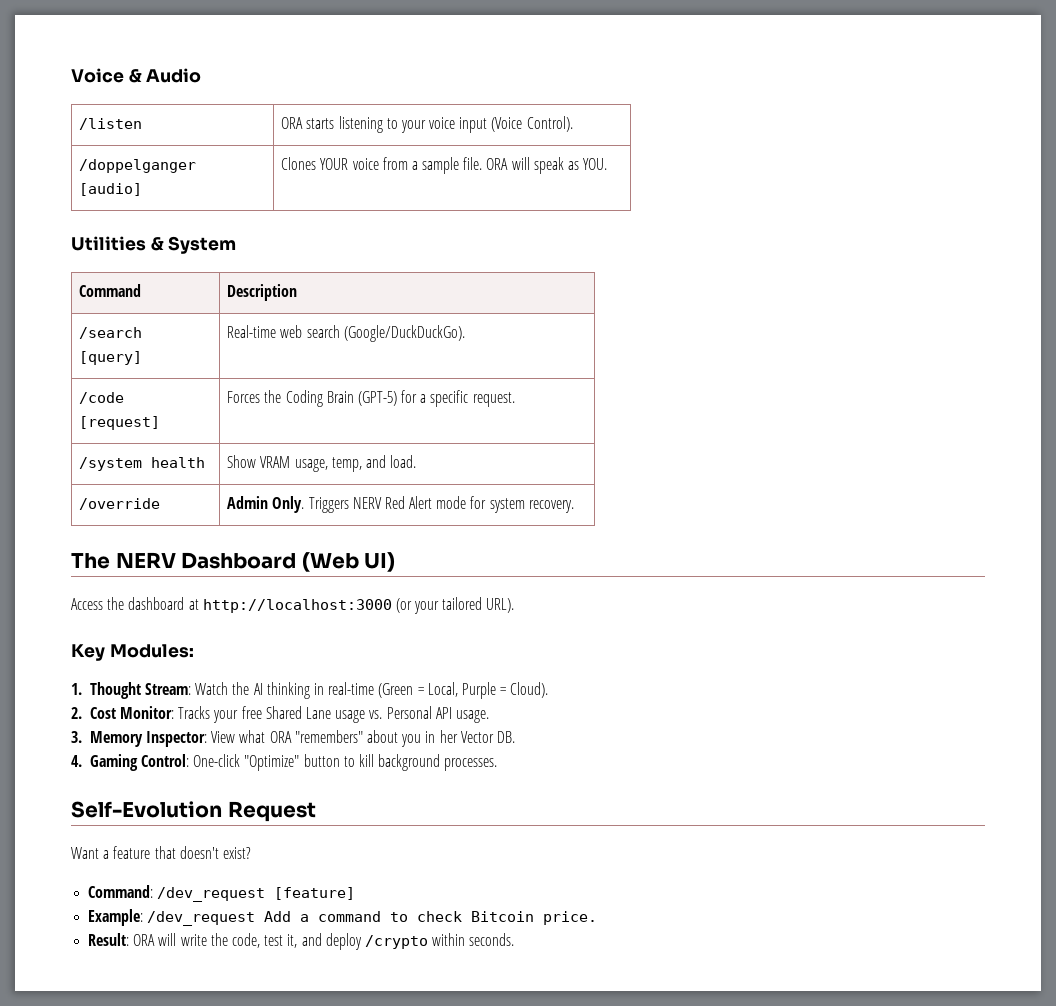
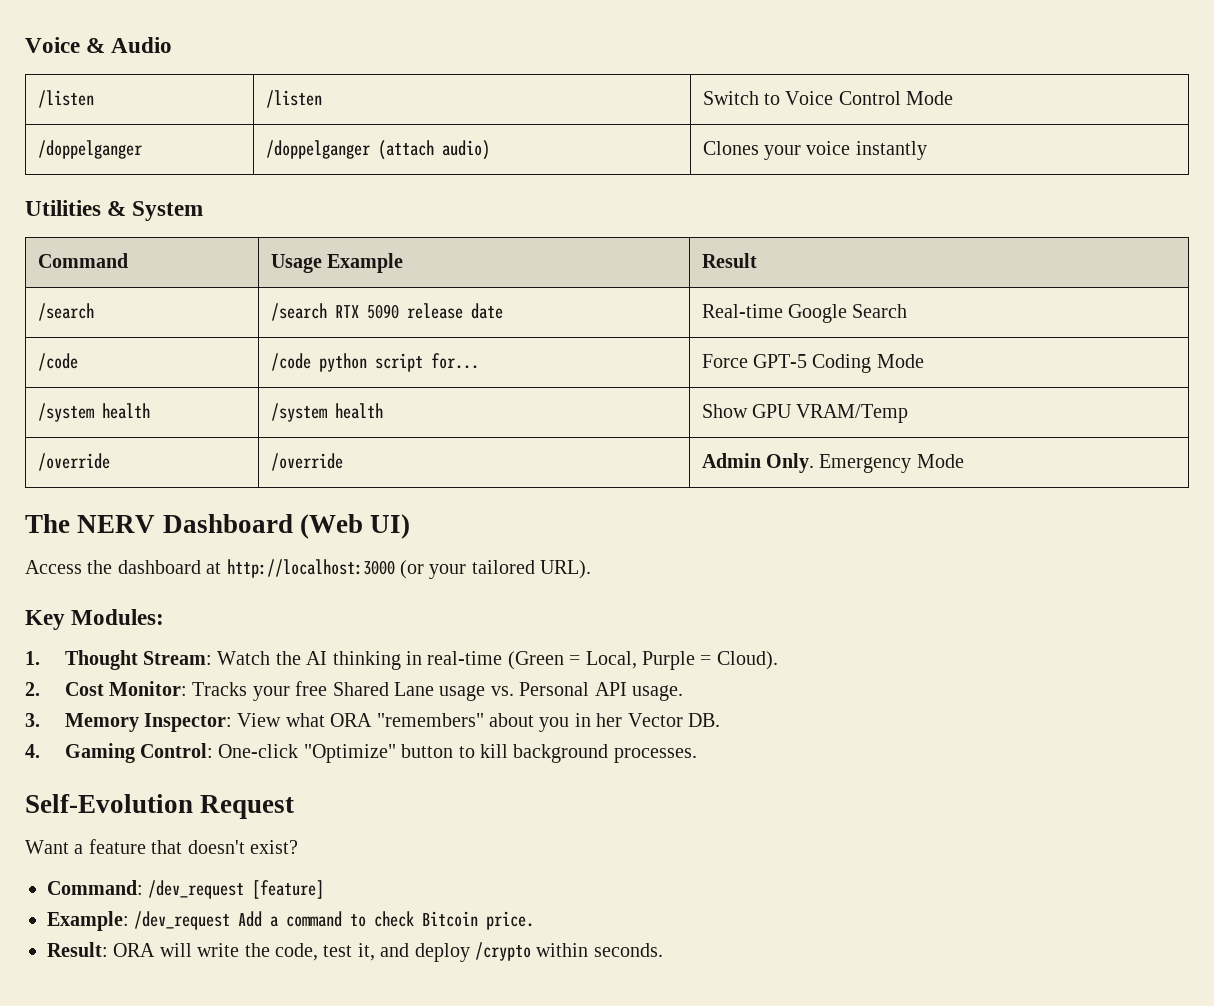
- /listen | ORA starts listening to your voice input (Voice Control).
- /doppelganger [audio] | Clones YOUR voice from a sample file. ORA will speak as YOU.
+ /listen | /listen | Switch to Voice Control Mode
+ /doppelganger | /doppelganger (attach audio) | Clones your voice instantly
  Utilities & System
- Command | Description
- /search [query] | Real-time web search (Google/DuckDuckGo).
- /code [request] | Forces the Coding Brain (GPT-5) for a specific request.
- /system health | Show VRAM usage, temp, and load.
- /override | Admin Only. Triggers NERV Red Alert mode for system recovery.
+ Command | Usage Example | Result
+ /search | /search RTX 5090 release date | Real-time Google Search
+ /code | /code python script for... | Force GPT-5 Coding Mode
+ /system health | /system health | Show GPU VRAM/Temp
+ /override | /override | Admin Only. Emergency Mode

